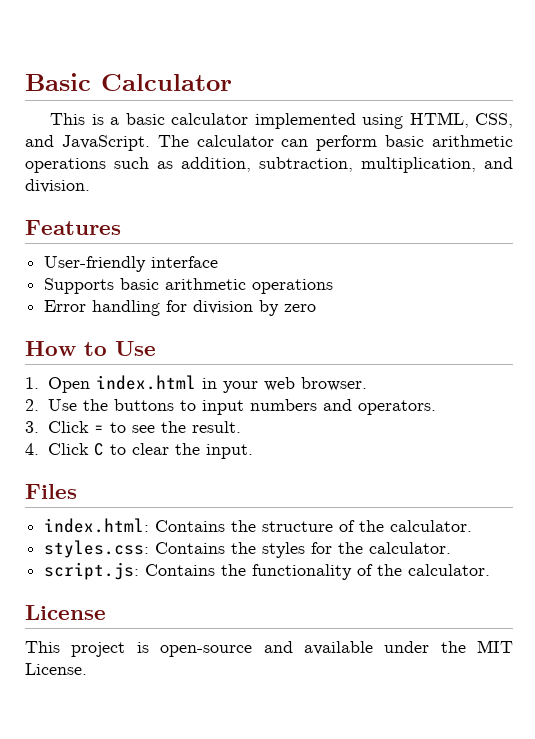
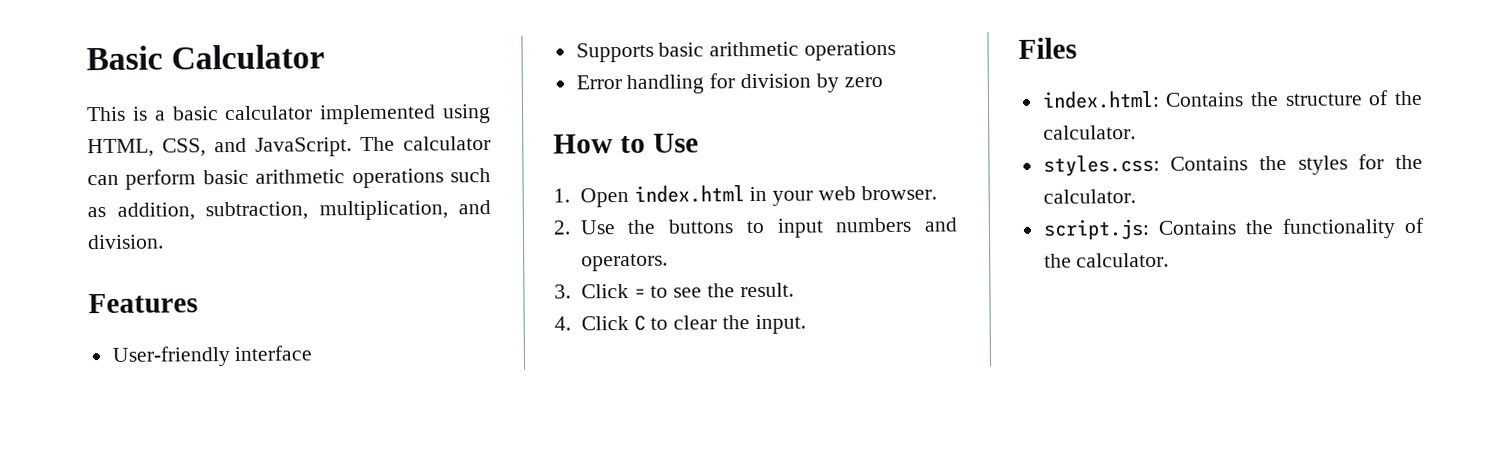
- License
- This project is open-source and available under the MIT License.

